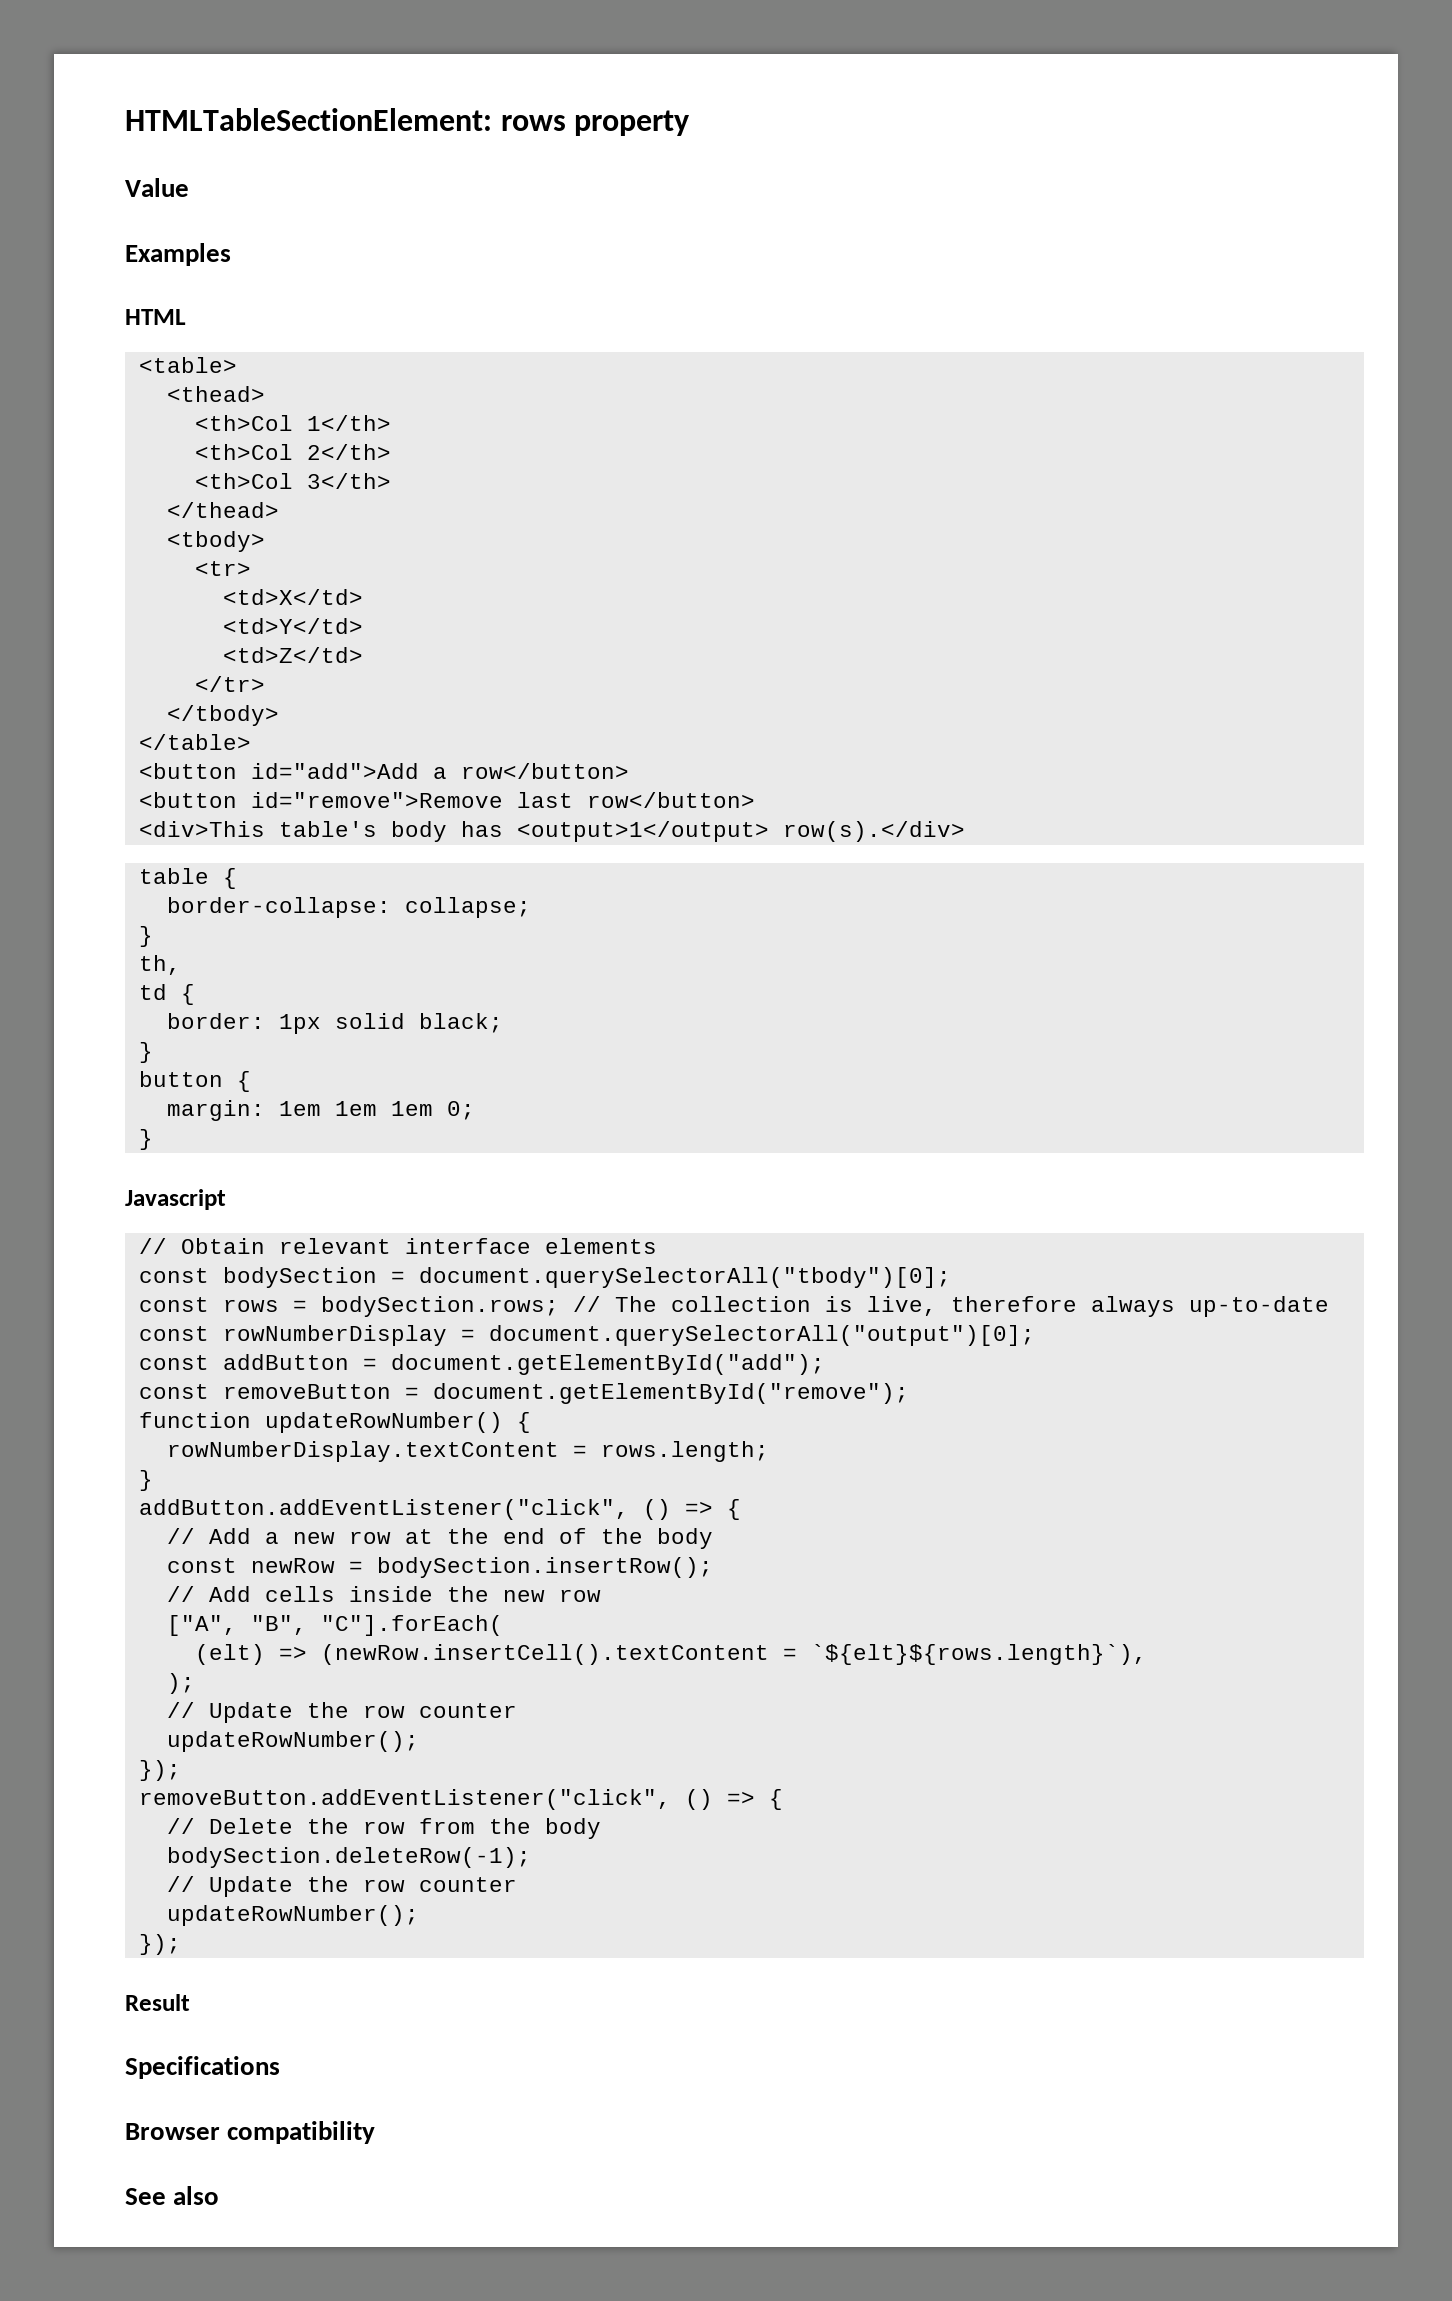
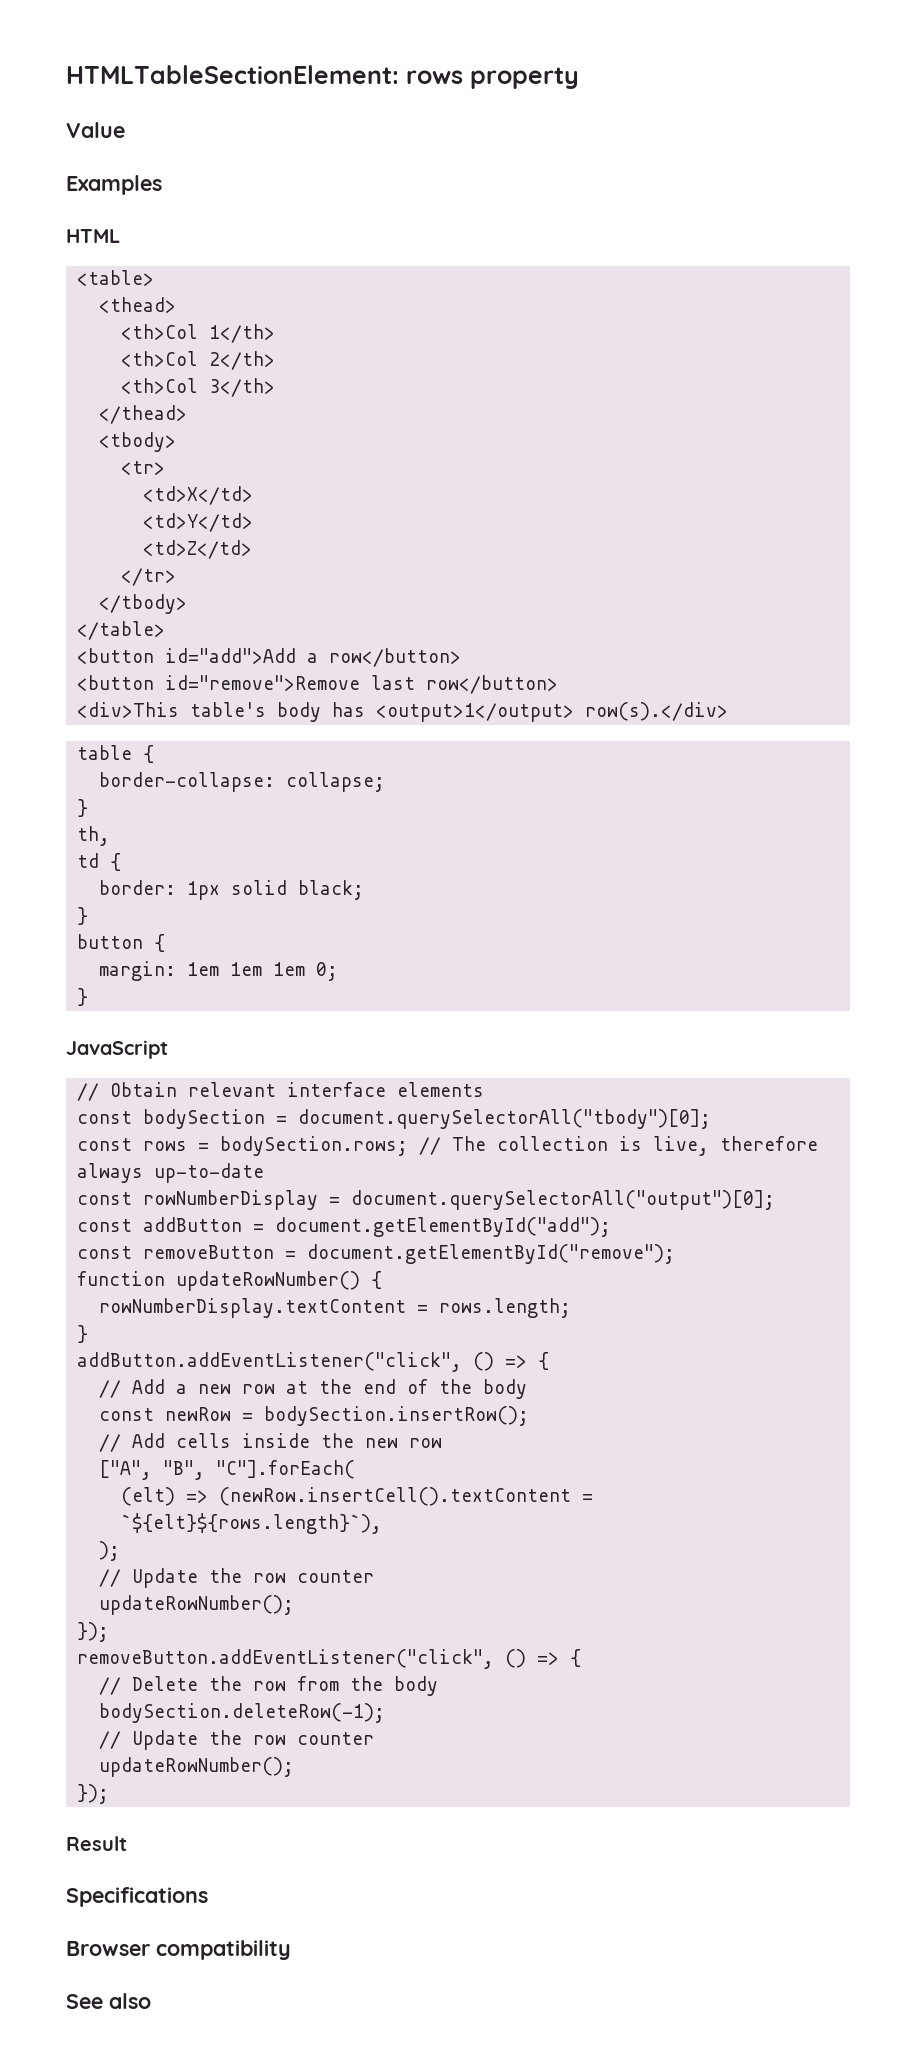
- Javascript
+ JavaScript

